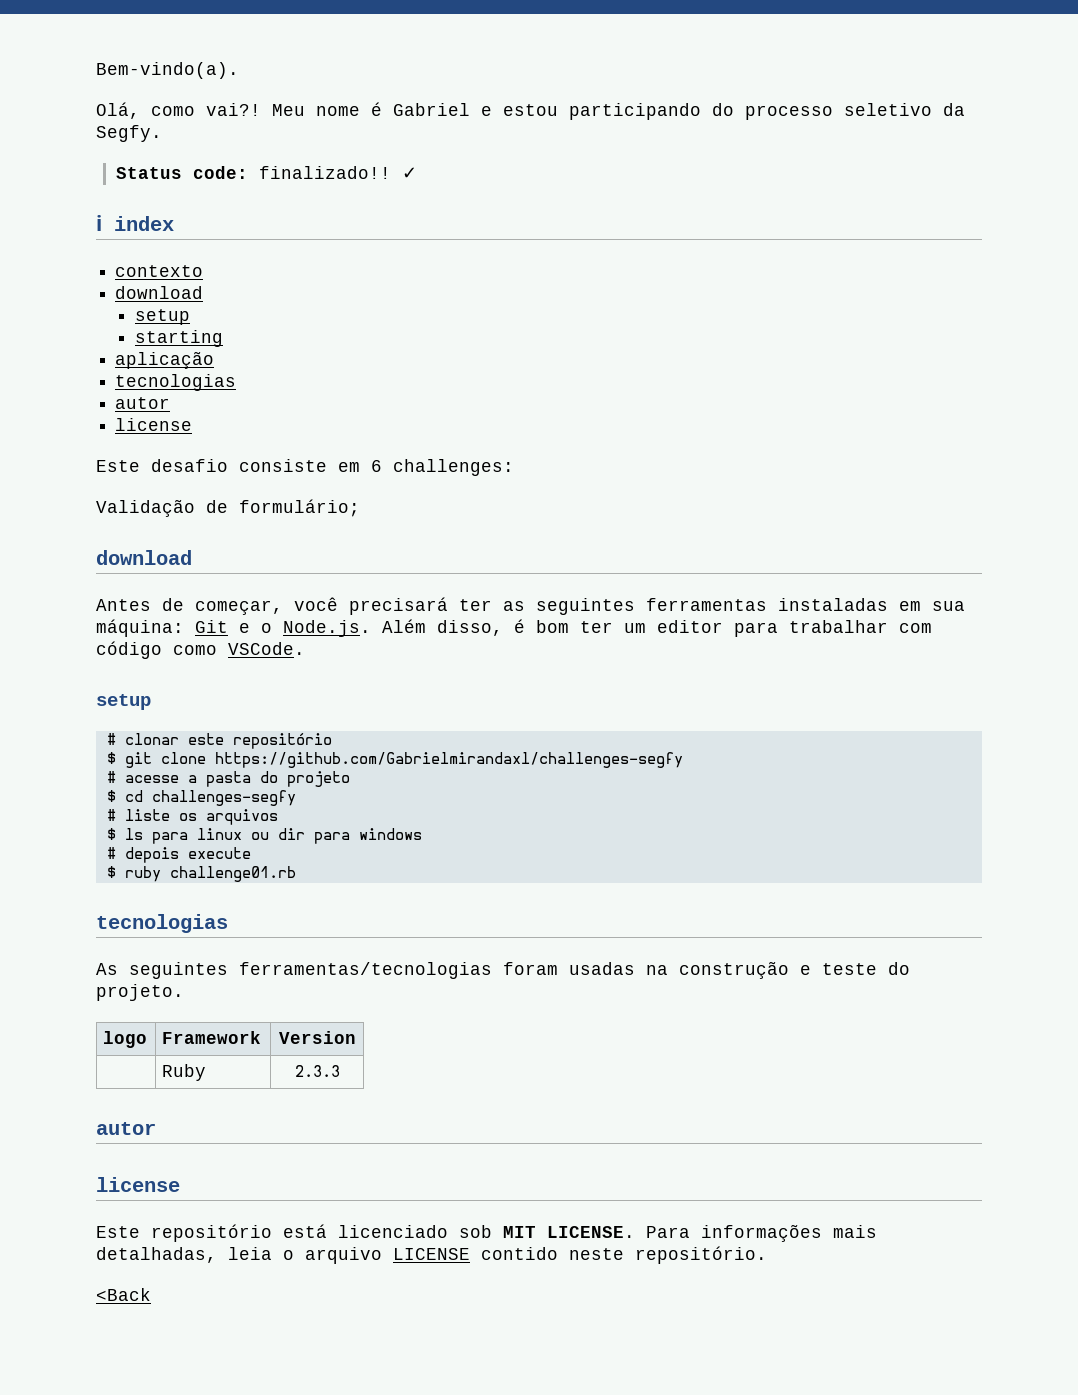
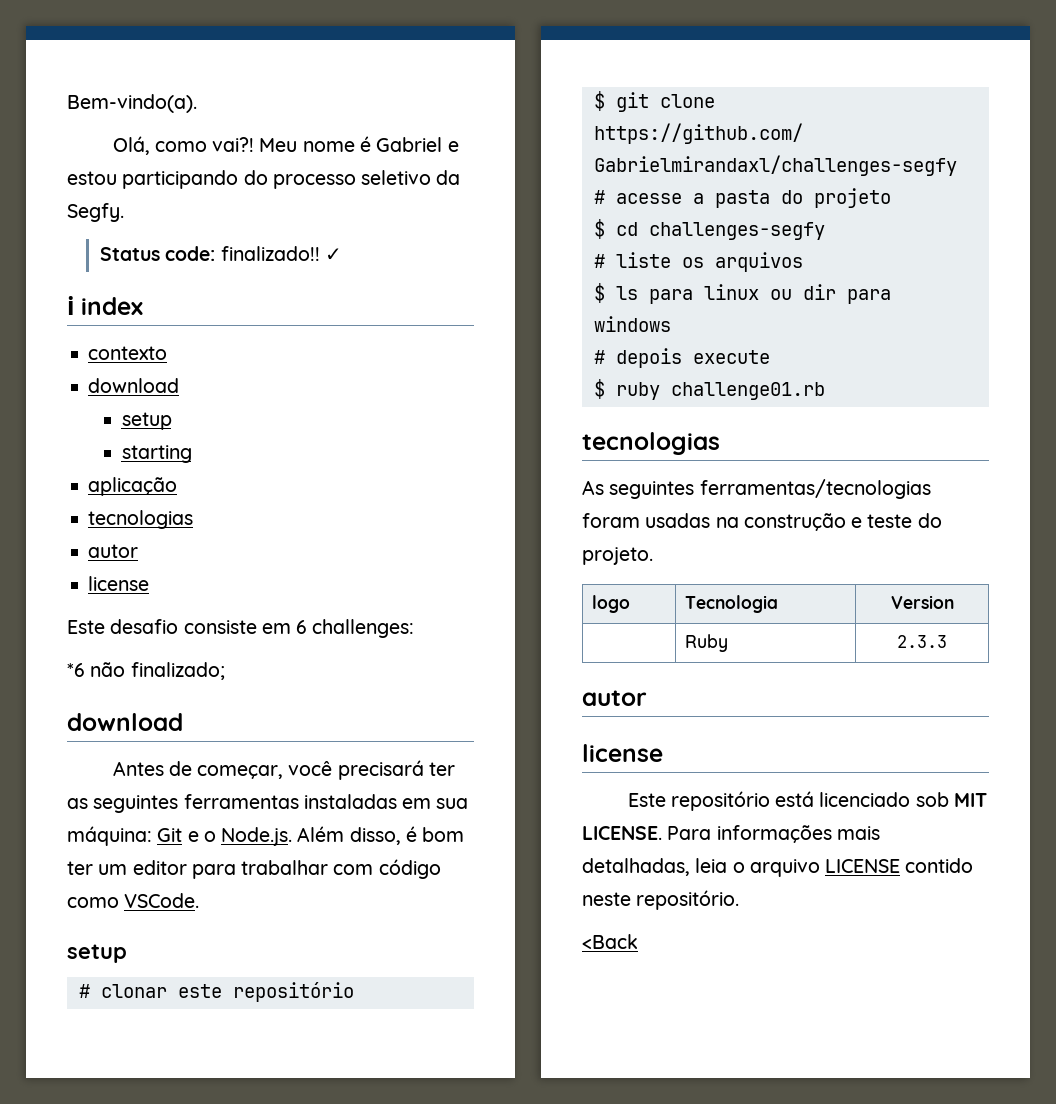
- Validação de formulário;
+ *6 não finalizado;
- logo | Framework | Version
+ logo | Tecnologia | Version

